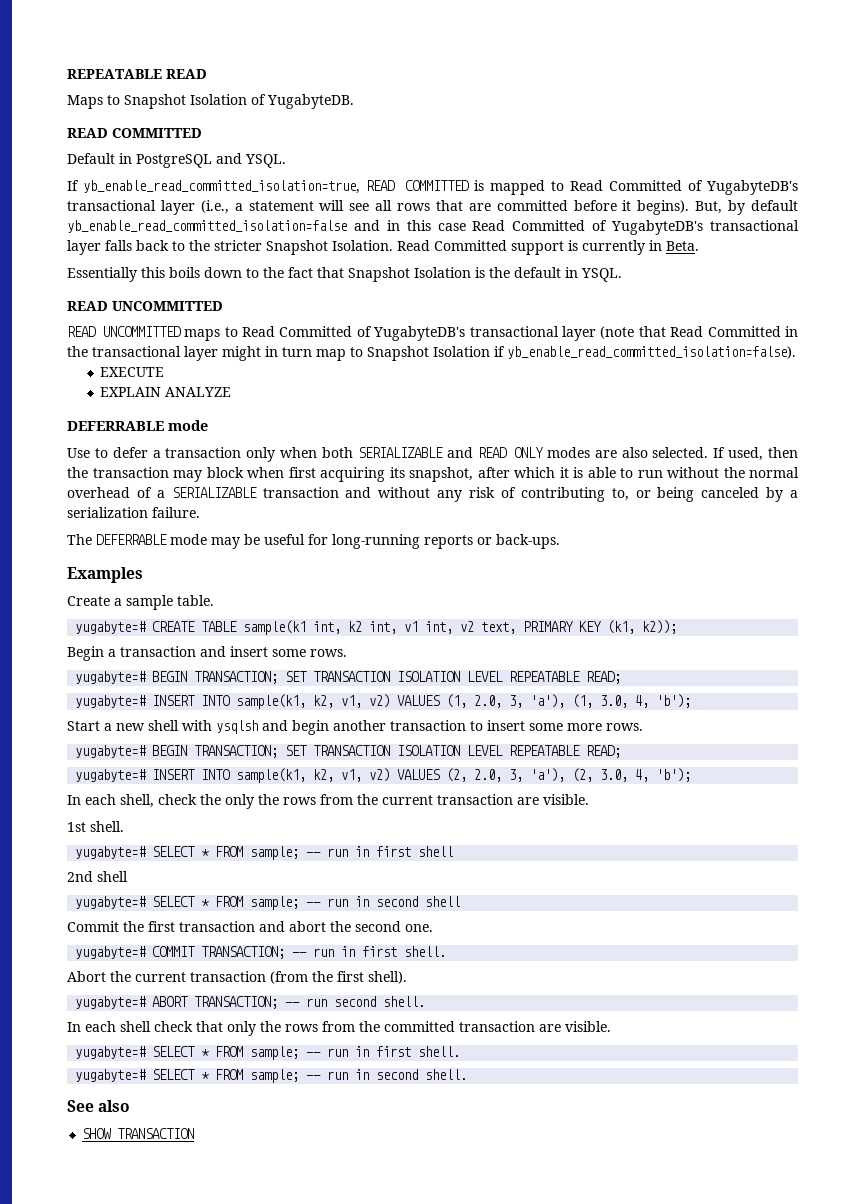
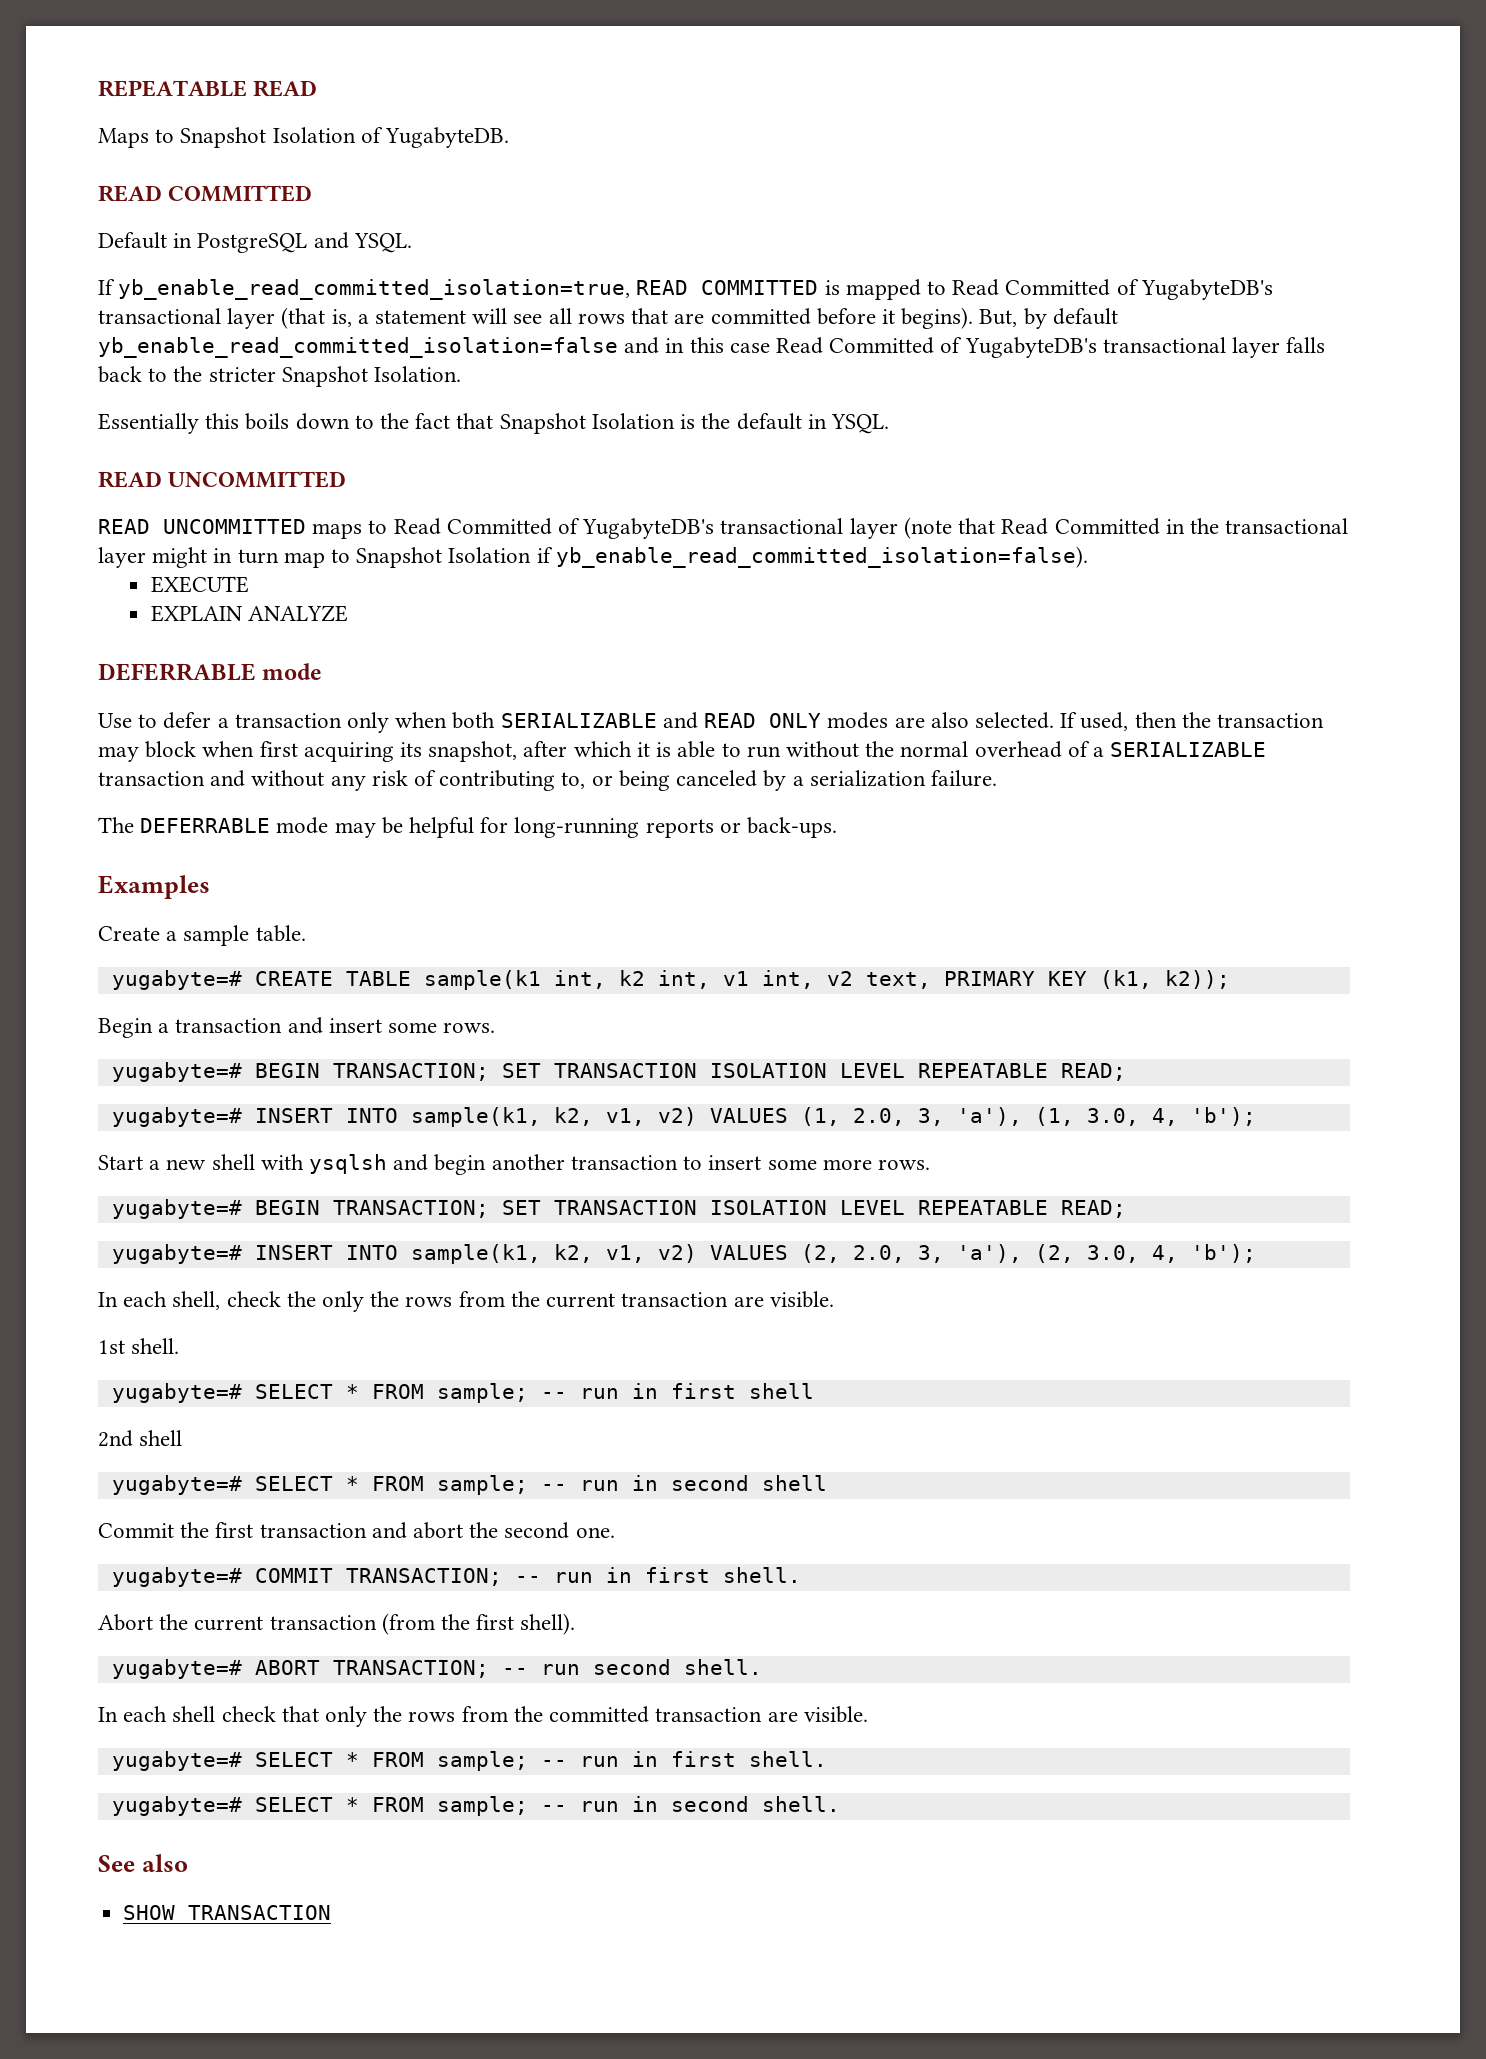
- If yb_enable_read_committed_isolation=true, READ COMMITTED is mapped to Read Committed of YugabyteDB's transactional layer (i.e., a statement will see all rows that are committed before it begins).
+ If yb_enable_read_committed_isolation=true, READ COMMITTED is mapped to Read Committed of YugabyteDB's transactional layer (that is, a statement will see all rows that are committed before it begins).
- Read Committed support is currently in Beta.
- The DEFERRABLE mode may be useful for long-running reports or back-ups.
+ The DEFERRABLE mode may be helpful for long-running reports or back-ups.

